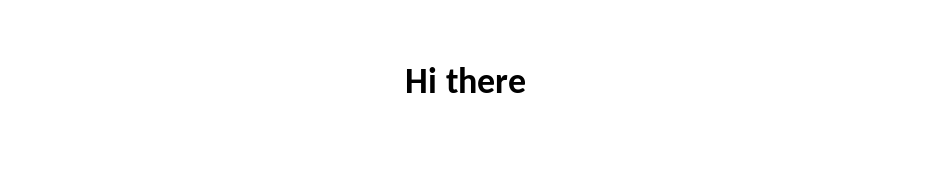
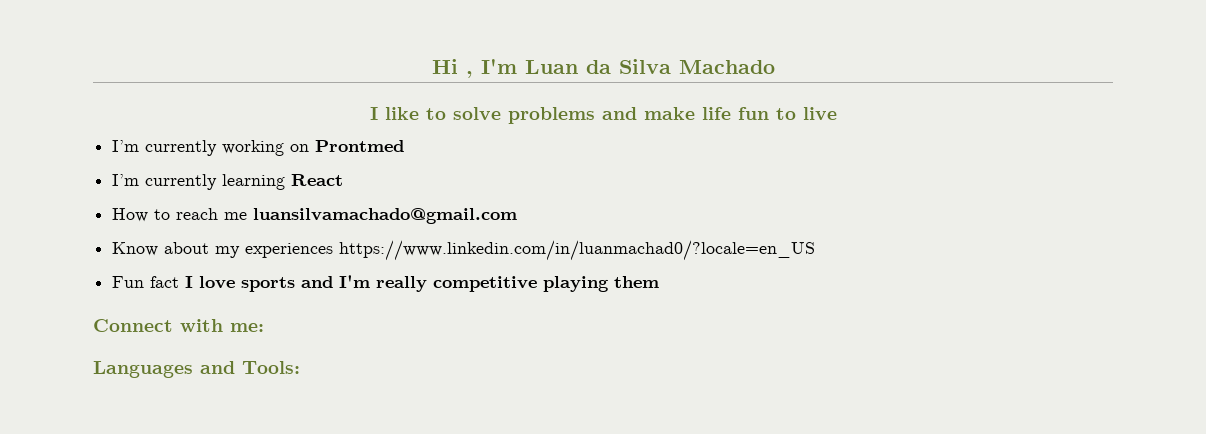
- Hi there
+ Hi , I'm Luan da Silva Machado
+ I like to solve problems and make life fun to live
+ I’m currently working on Prontmed
+ I’m currently learning React
+ How to reach me luansilvamachado@gmail.com
+ Know about my experiences https://www.linkedin.com/in/luanmachad0/?locale=en_US
+ Fun fact I love sports and I'm really competitive playing them
+ Connect with me:
+ Languages and Tools:

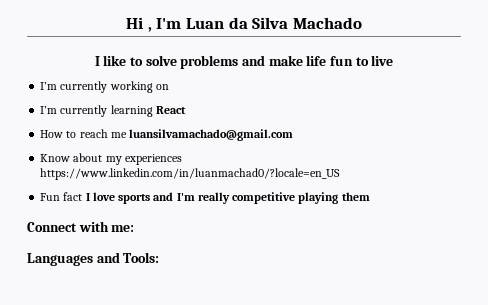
- I’m currently working on Prontmed
+ I’m currently working on

